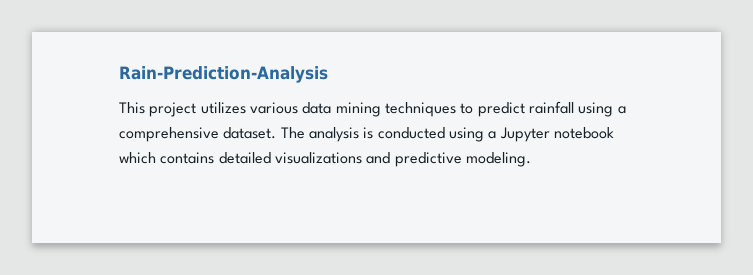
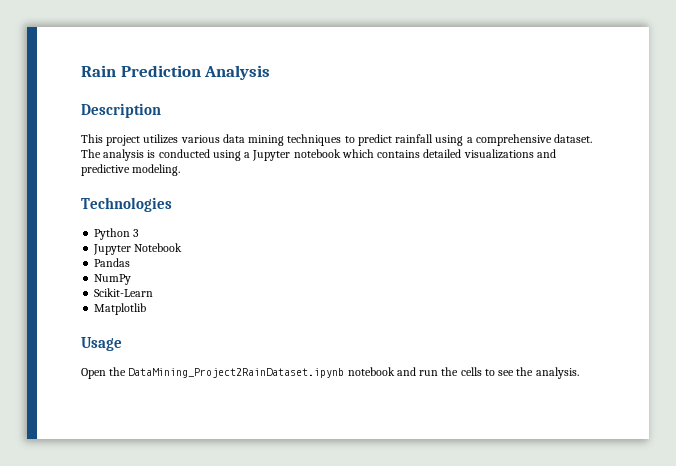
- Rain-Prediction-Analysis
+ Rain Prediction Analysis
+ Description
+ Technologies
+ Python 3
+ Jupyter Notebook
+ Pandas
+ NumPy
+ Scikit-Learn
+ Matplotlib
+ Usage
+ Open the DataMining_Project2RainDataset.ipynb notebook and run the cells to see the analysis.

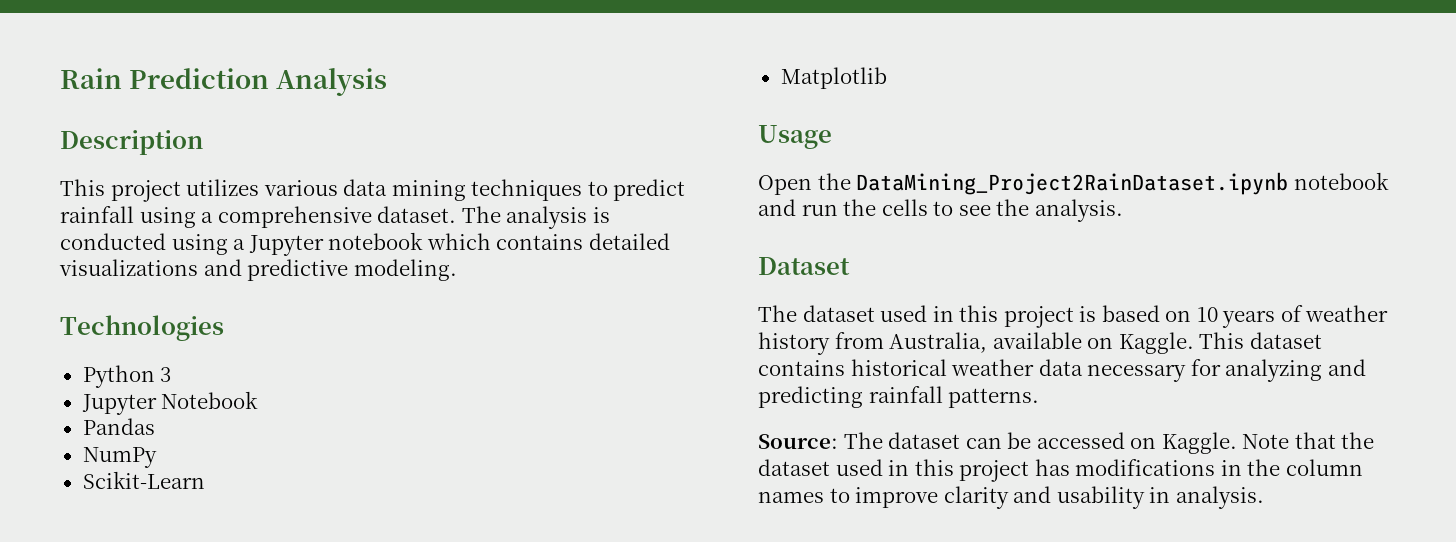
+ Dataset
+ The dataset used in this project is based on 10 years of weather history from Australia, available on Kaggle. This dataset contains historical weather data necessary for analyzing and predicting rainfall patterns.
+ Source: The dataset can be accessed on Kaggle. Note that the dataset used in this project has modifications in the column names to improve clarity and usability in analysis.

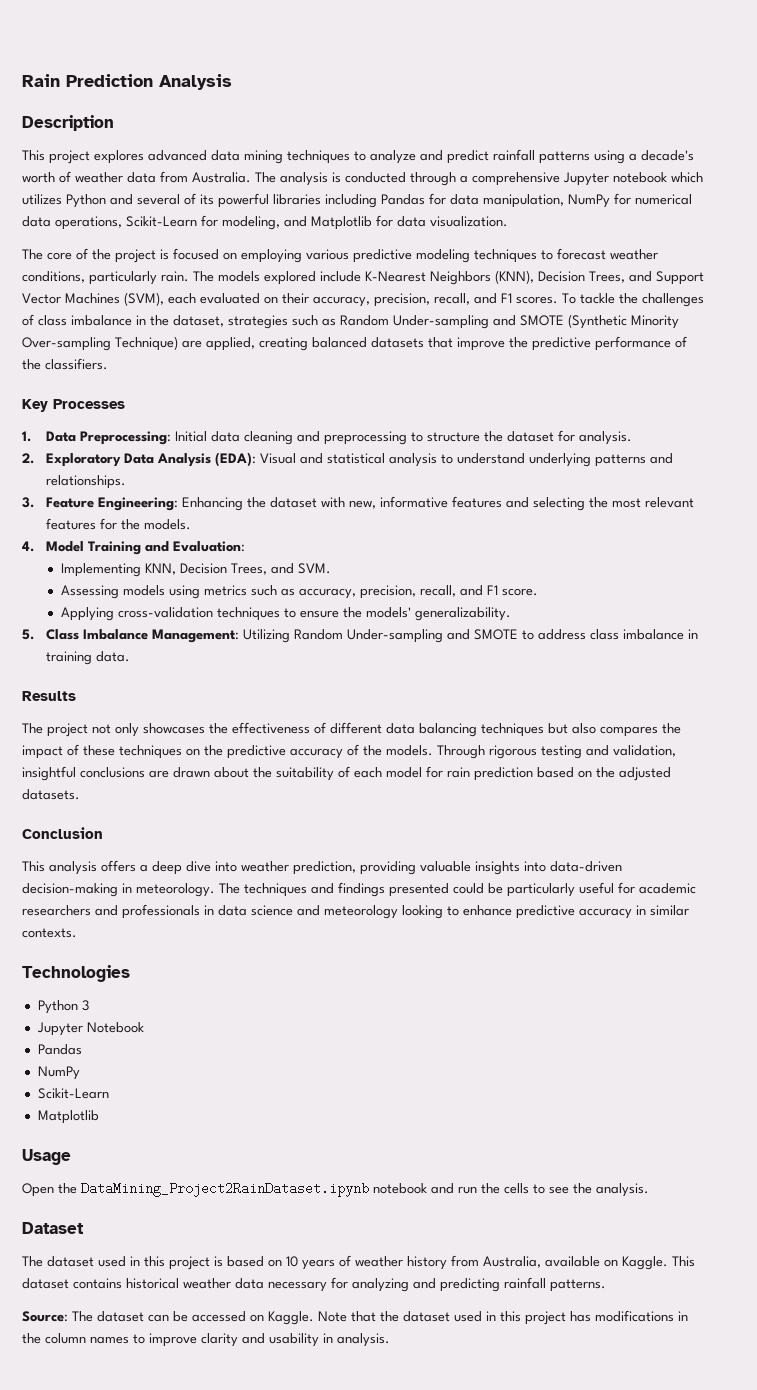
- This project utilizes various data mining techniques to predict rainfall using a comprehensive dataset. The analysis is conducted using a Jupyter notebook which contains detailed visualizations and predictive modeling.
+ This project explores advanced data mining techniques to analyze and predict rainfall patterns using a decade's worth of weather data from Australia. The analysis is conducted through a comprehensive Jupyter notebook which utilizes Python and several of its powerful libraries including Pandas for data manipulation, NumPy for numerical data operations, Scikit-Learn for modeling, and Matplotlib for data visualization.
+ The core of the project is focused on employing various predictive modeling techniques to forecast weather conditions, particularly rain. The models explored include K-Nearest Neighbors (KNN), Decision Trees, and Support Vector Machines (SVM), each evaluated on their accuracy, precision, recall, and F1 scores. To tackle the challenges of class imbalance in the dataset, strategies such as Random Under-sampling and SMOTE (Synthetic Minority Over-sampling Technique) are applied, creating balanced datasets that improve the predictive performance of the classifiers.
+ Key Processes
+ 1. Data Preprocessing: Initial data cleaning and preprocessing to structure the dataset for analysis.
+ 2. Exploratory Data Analysis (EDA): Visual and statistical analysis to understand underlying patterns and relationships.
+ 3. Feature Engineering: Enhancing the dataset with new, informative features and selecting the most relevant features for the models.
+ 4. Model Training and Evaluation:
+ Implementing KNN, Decision Trees, and SVM.
+ Assessing models using metrics such as accuracy, precision, recall, and F1 score.
+ Applying cross-validation techniques to ensure the models' generalizability.
+ 5. Class Imbalance Management: Utilizing Random Under-sampling and SMOTE to address class imbalance in training data.
+ Results
+ The project not only showcases the effectiveness of different data balancing techniques but also compares the impact of these techniques on the predictive accuracy of the models. Through rigorous testing and validation, insightful conclusions are drawn about the suitability of each model for rain prediction based on the adjusted datasets.
+ Conclusion
+ This analysis offers a deep dive into weather prediction, providing valuable insights into data-driven decision-making in meteorology. The techniques and findings presented could be particularly useful for academic researchers and professionals in data science and meteorology looking to enhance predictive accuracy in similar contexts.

